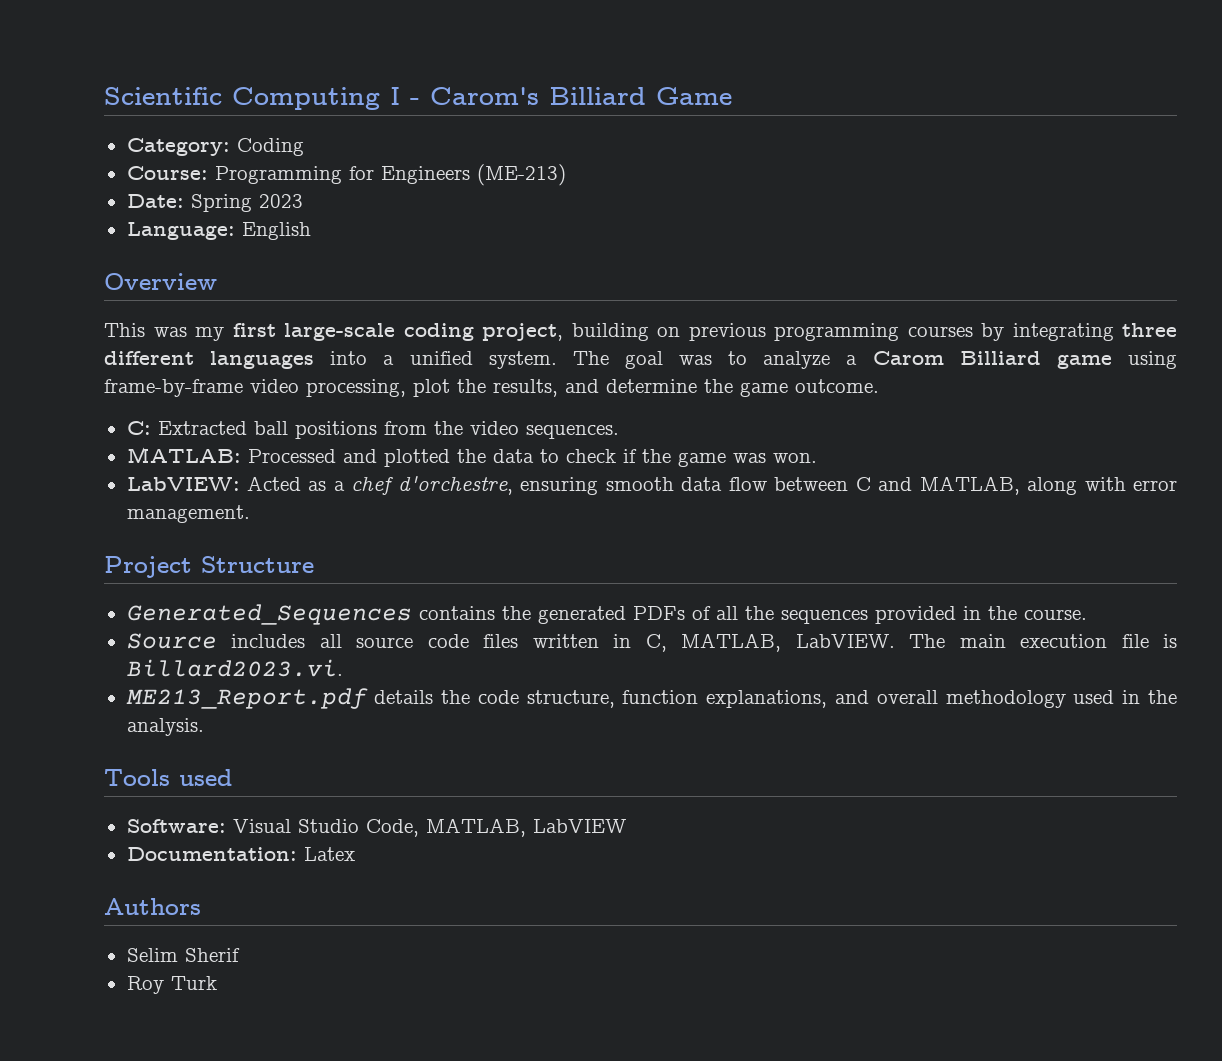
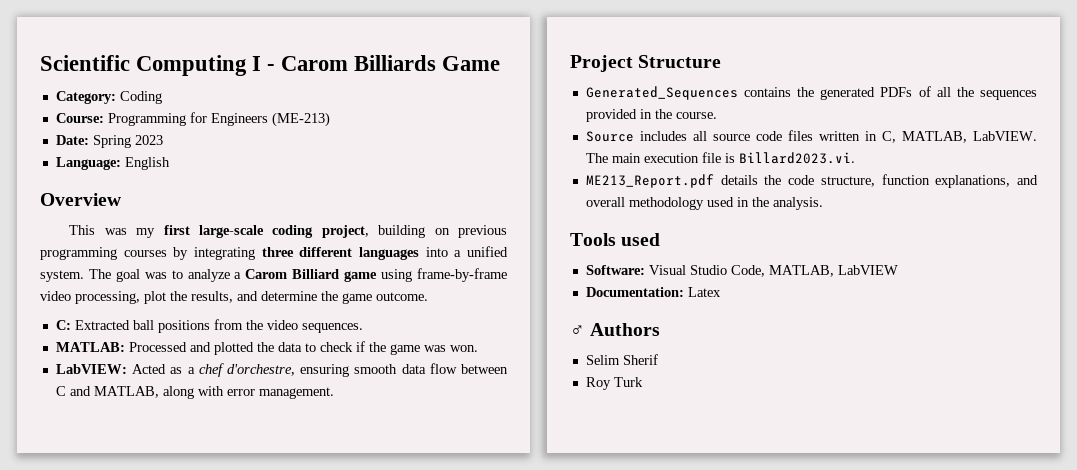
- Scientific Computing I - Carom's Billiard Game
+ Scientific Computing I - Carom Billiards Game
- Authors
+ ♂ Authors

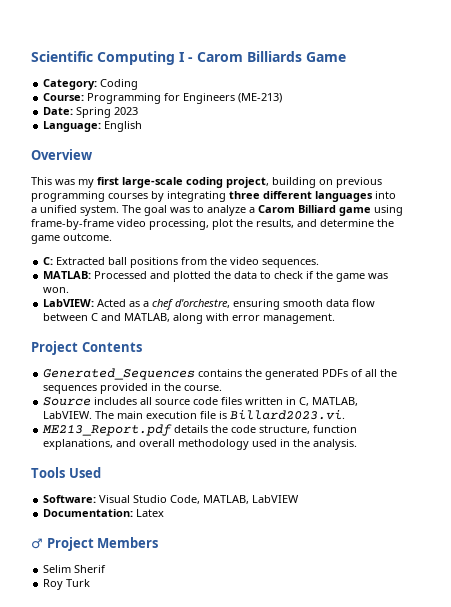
- Project Structure
+ Project Contents
- Tools used
+ Tools Used
- ♂ Authors
+ ♂ Project Members

